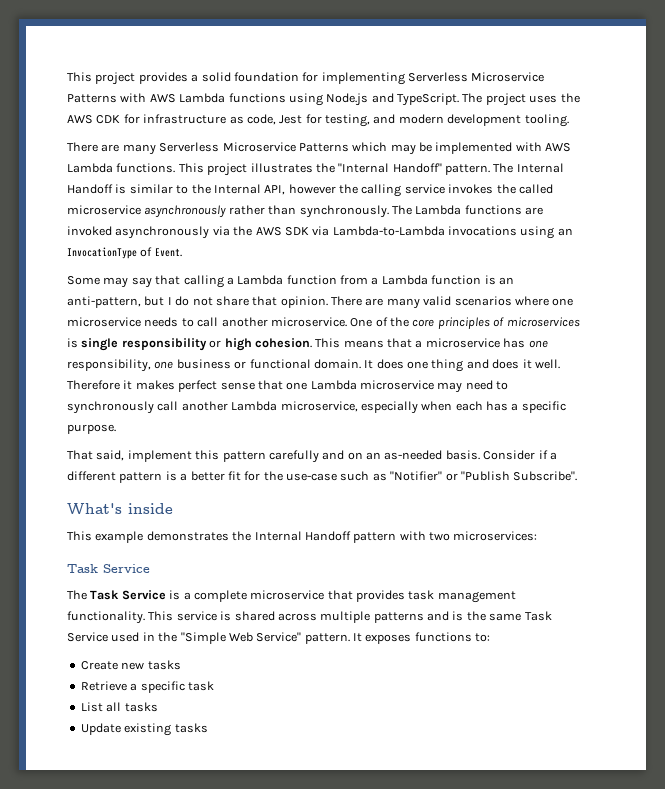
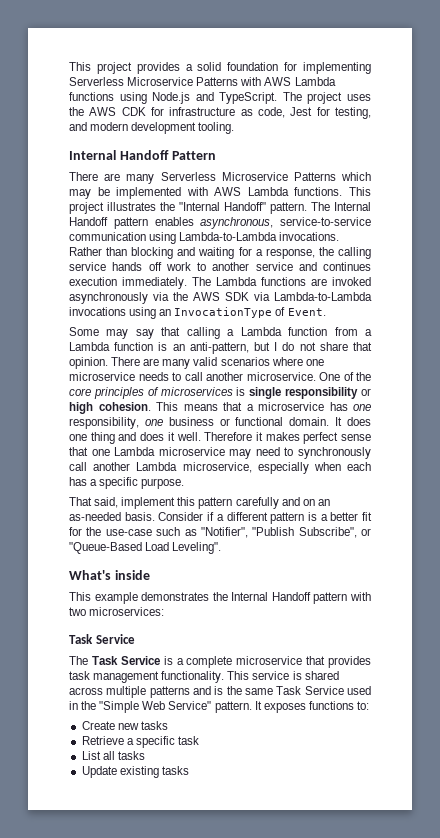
+ Internal Handoff Pattern
- The Internal Handoff is similar to the Internal API, however the calling service invokes the called microservice asynchronously rather than synchronously.
+ The Internal Handoff pattern enables asynchronous, service-to-service communication using Lambda-to-Lambda invocations. Rather than blocking and waiting for a response, the calling service hands off work to another service and continues execution immediately.
- Consider if a different pattern is a better fit for the use-case such as "Notifier" or "Publish Subscribe".
+ Consider if a different pattern is a better fit for the use-case such as "Notifier", "Publish Subscribe", or "Queue-Based Load Leveling".

